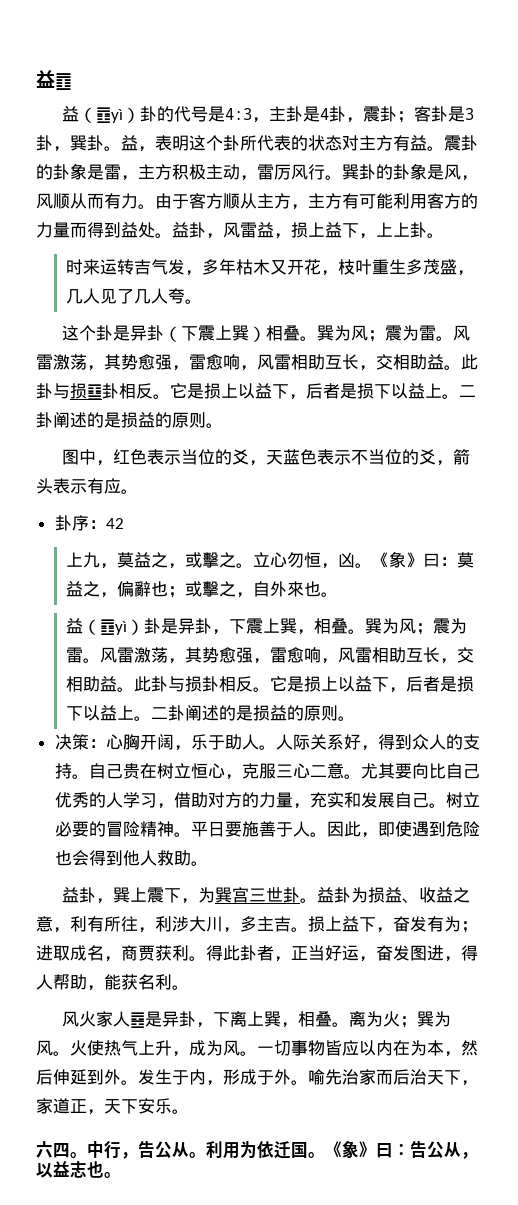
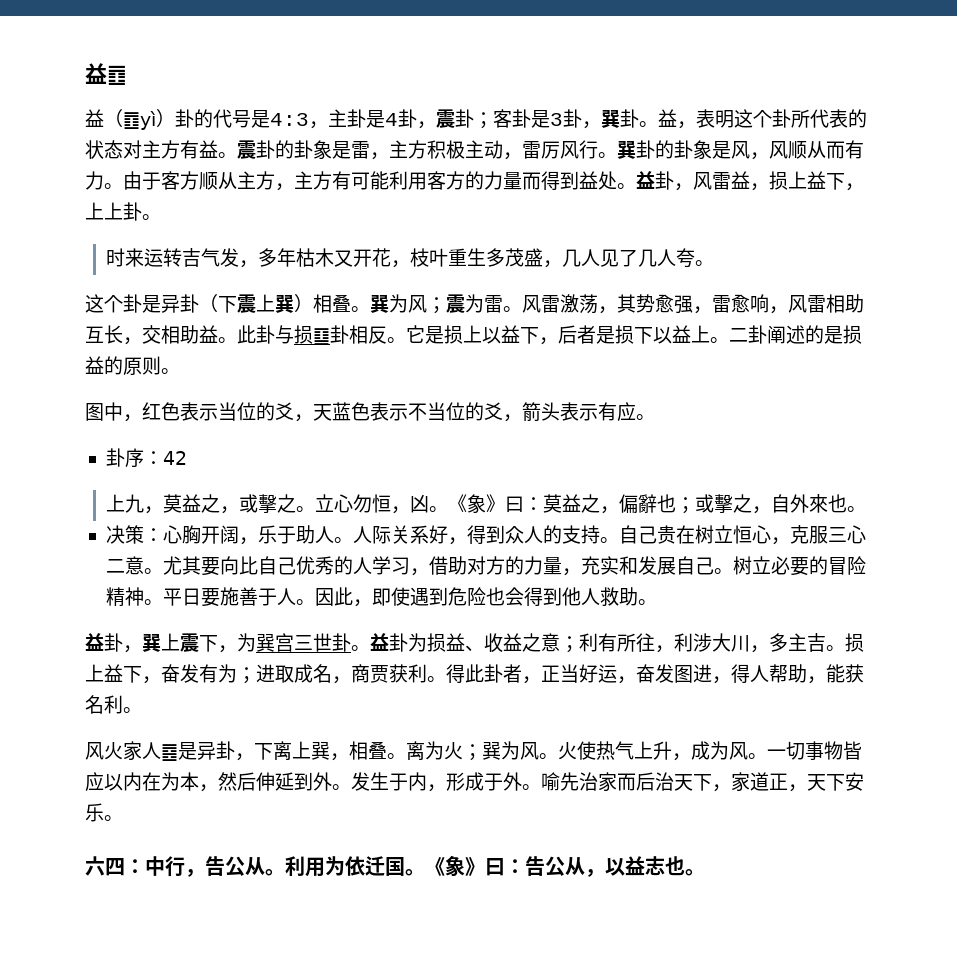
- 益（䷩yì）卦是异卦，下震上巽，相叠。巽为风；震为雷。风雷激荡，其势愈强，雷愈响，风雷相助互长，交相助益。此卦与损卦相反。它是损上以益下，后者是损下以益上。二卦阐述的是损益的原则。
- 益卦为损益、收益之意，利有所往，利涉大川，多主吉。
+ 益卦为损益、收益之意；利有所往，利涉大川，多主吉。
- 六四。中行，告公从。
+ 六四：中行，告公从。

